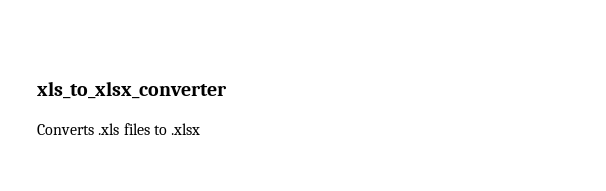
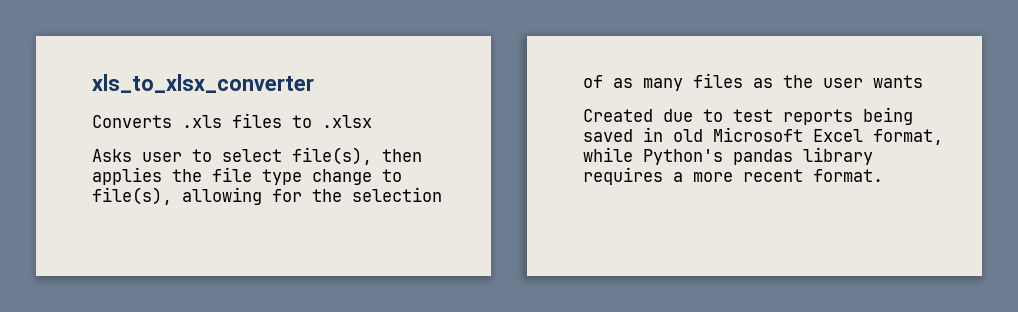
+ Asks user to select file(s), then applies the file type change to file(s), allowing for the selection of as many files as the user wants
+ Created due to test reports being saved in old Microsoft Excel format, while Python's pandas library requires a more recent format.

